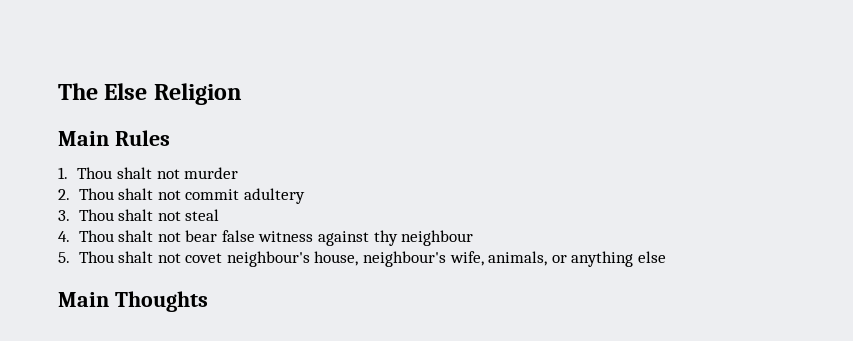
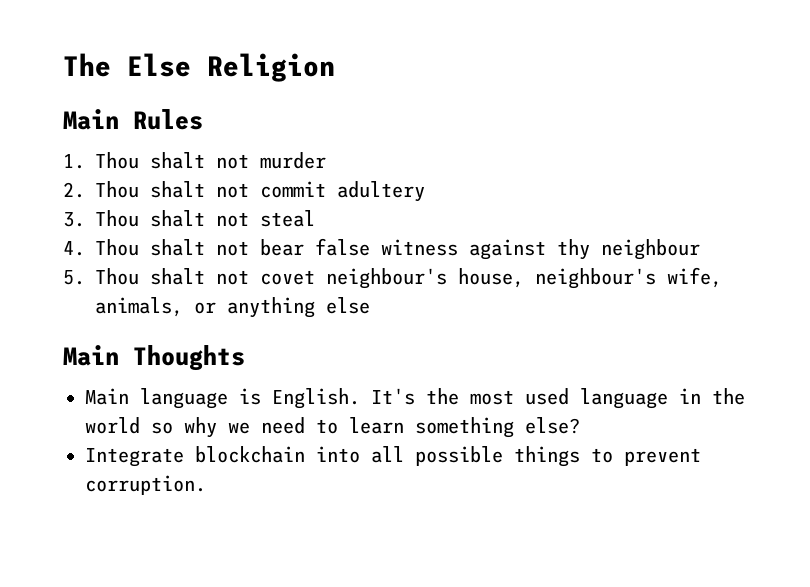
+ Main language is English. It's the most used language in the world so why we need to learn something else?
+ Integrate blockchain into all possible things to prevent corruption.

